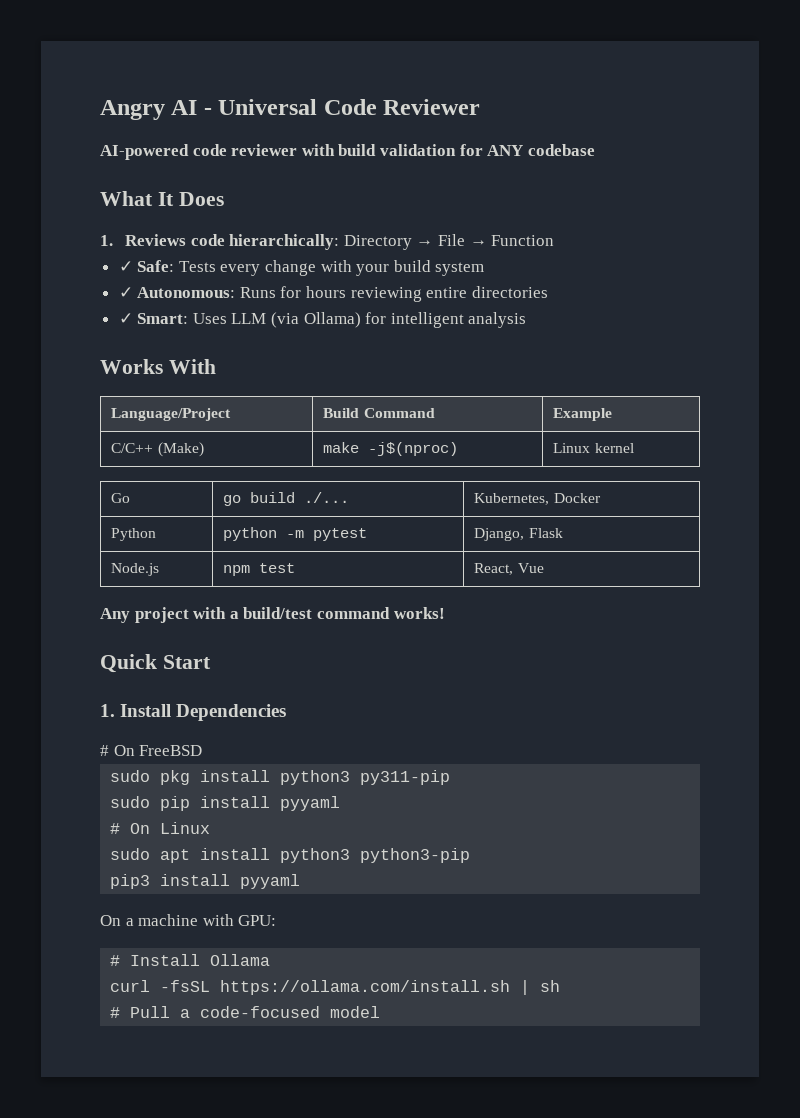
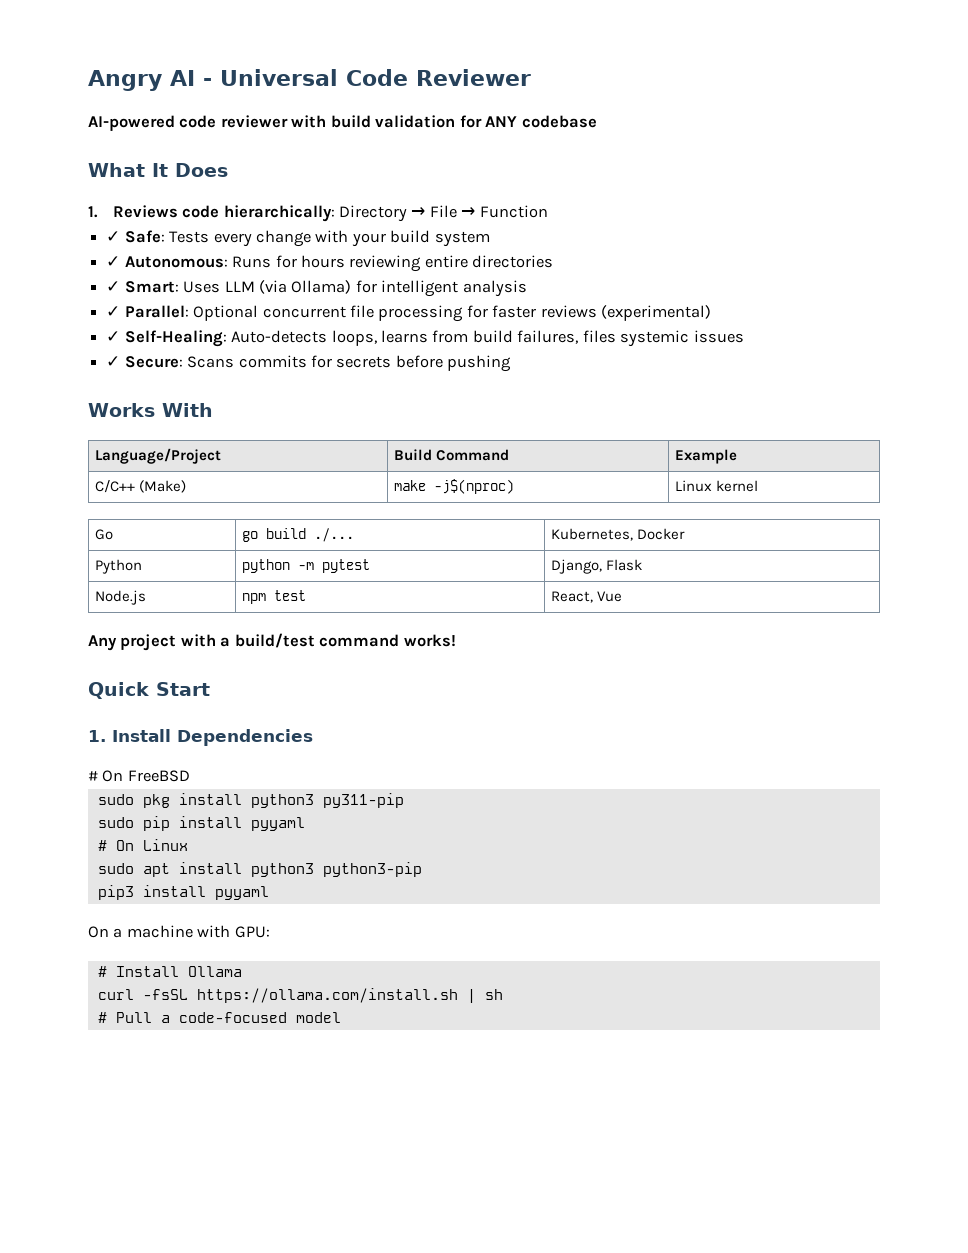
+ ✓ Parallel: Optional concurrent file processing for faster reviews (experimental)
+ ✓ Self-Healing: Auto-detects loops, learns from build failures, files systemic issues
+ ✓ Secure: Scans commits for secrets before pushing

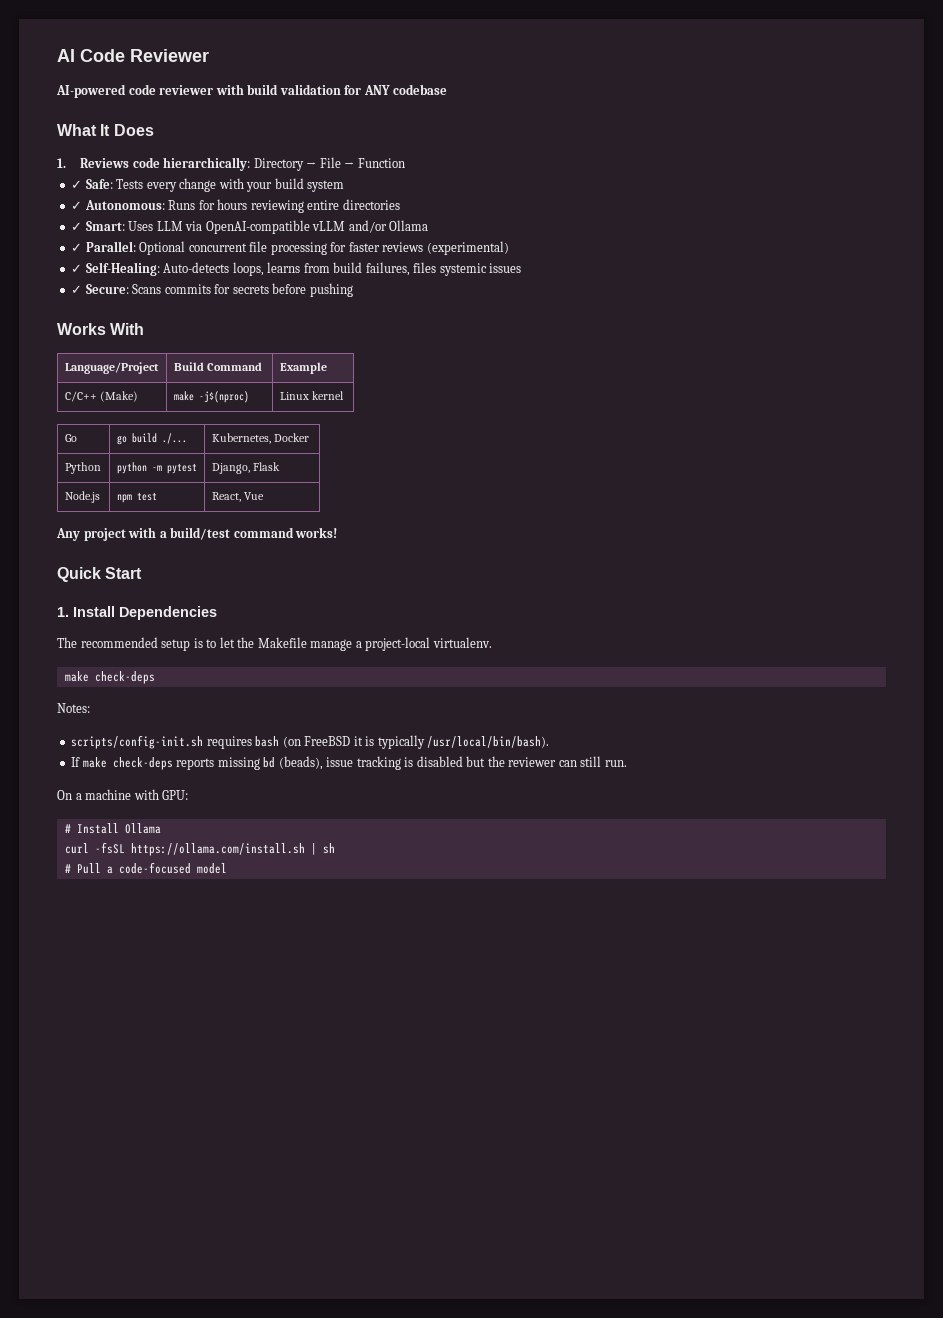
- Angry AI - Universal Code Reviewer
+ AI Code Reviewer
- ✓ Smart: Uses LLM (via Ollama) for intelligent analysis
+ ✓ Smart: Uses LLM via OpenAI-compatible vLLM and/or Ollama
- # On FreeBSD
- sudo pkg install python3 py311-pip
- sudo pip install pyyaml
- # On Linux
- sudo apt install python3 python3-pip
- pip3 install pyyaml
+ The recommended setup is to let the Makefile manage a project-local virtualenv.
+ make check-deps
+ Notes:
+ scripts/config-init.sh requires bash (on FreeBSD it is typically /usr/local/bin/bash).
+ If make check-deps reports missing bd (beads), issue tracking is disabled but the reviewer can still run.

